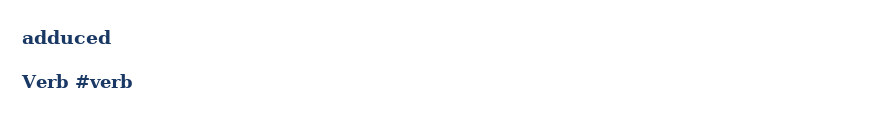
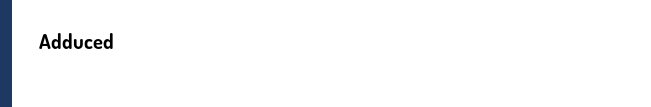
- adduced
- Verb #verb
+ Adduced

